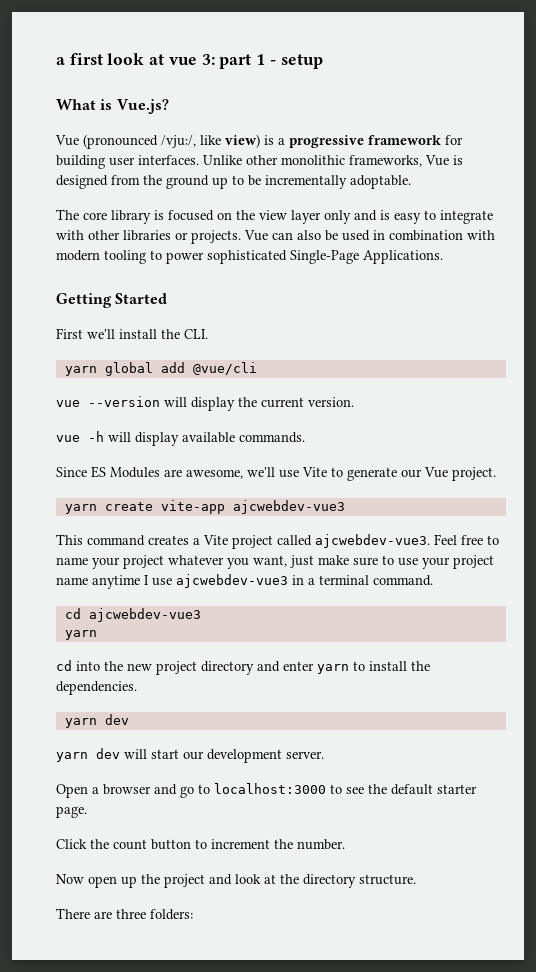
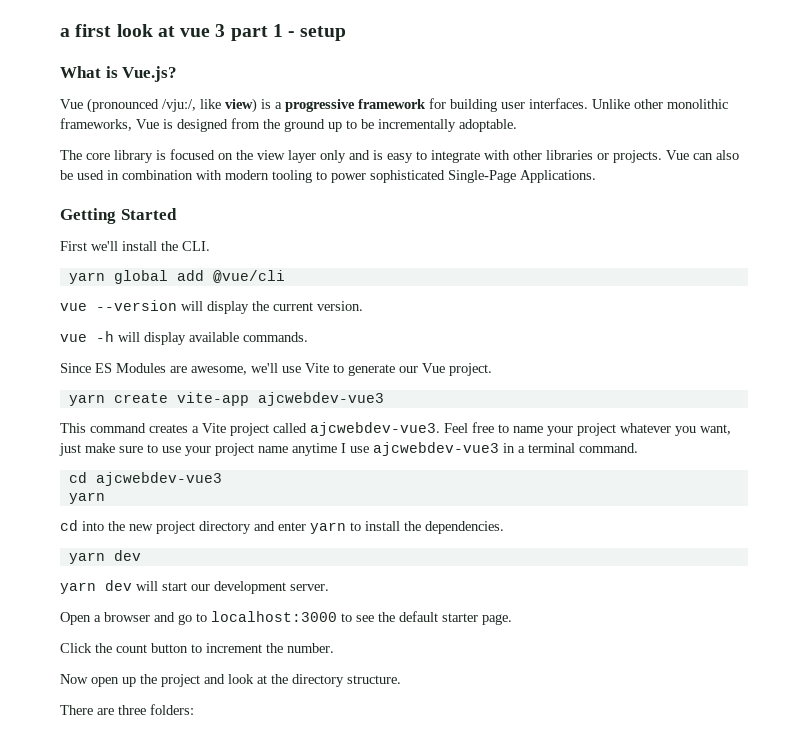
- a first look at vue 3: part 1 - setup
+ a first look at vue 3 part 1 - setup

